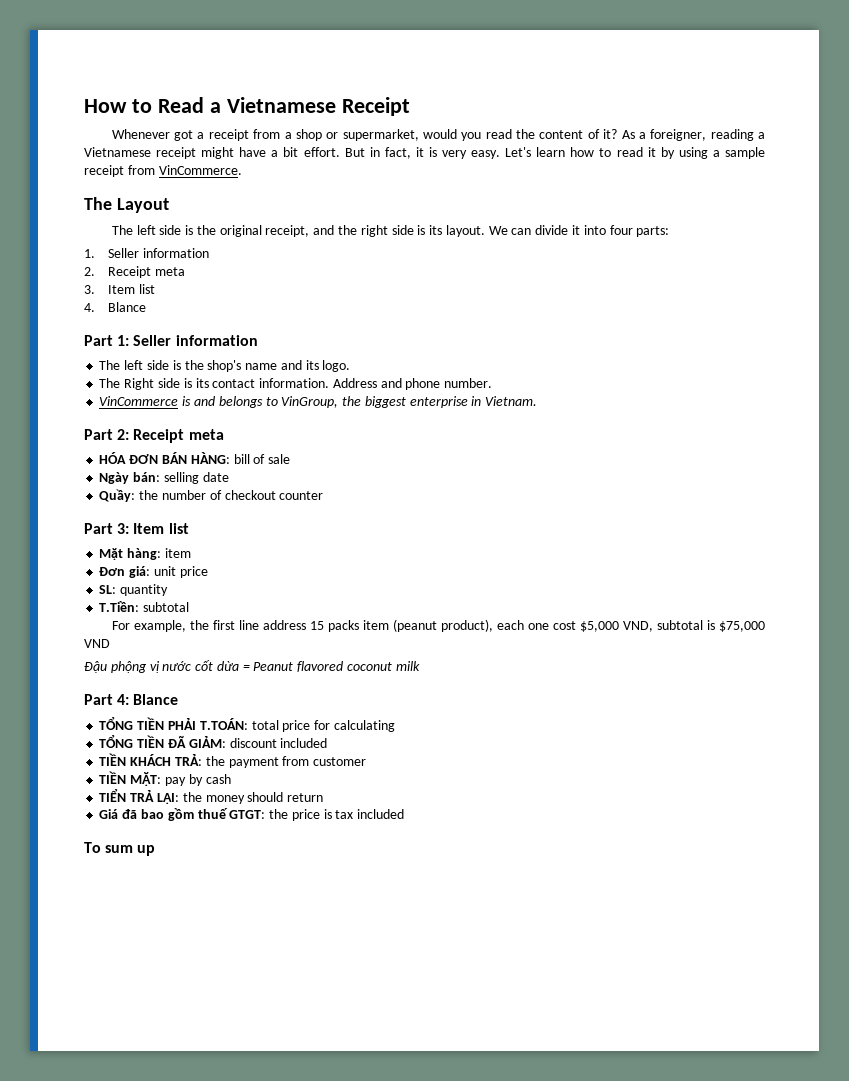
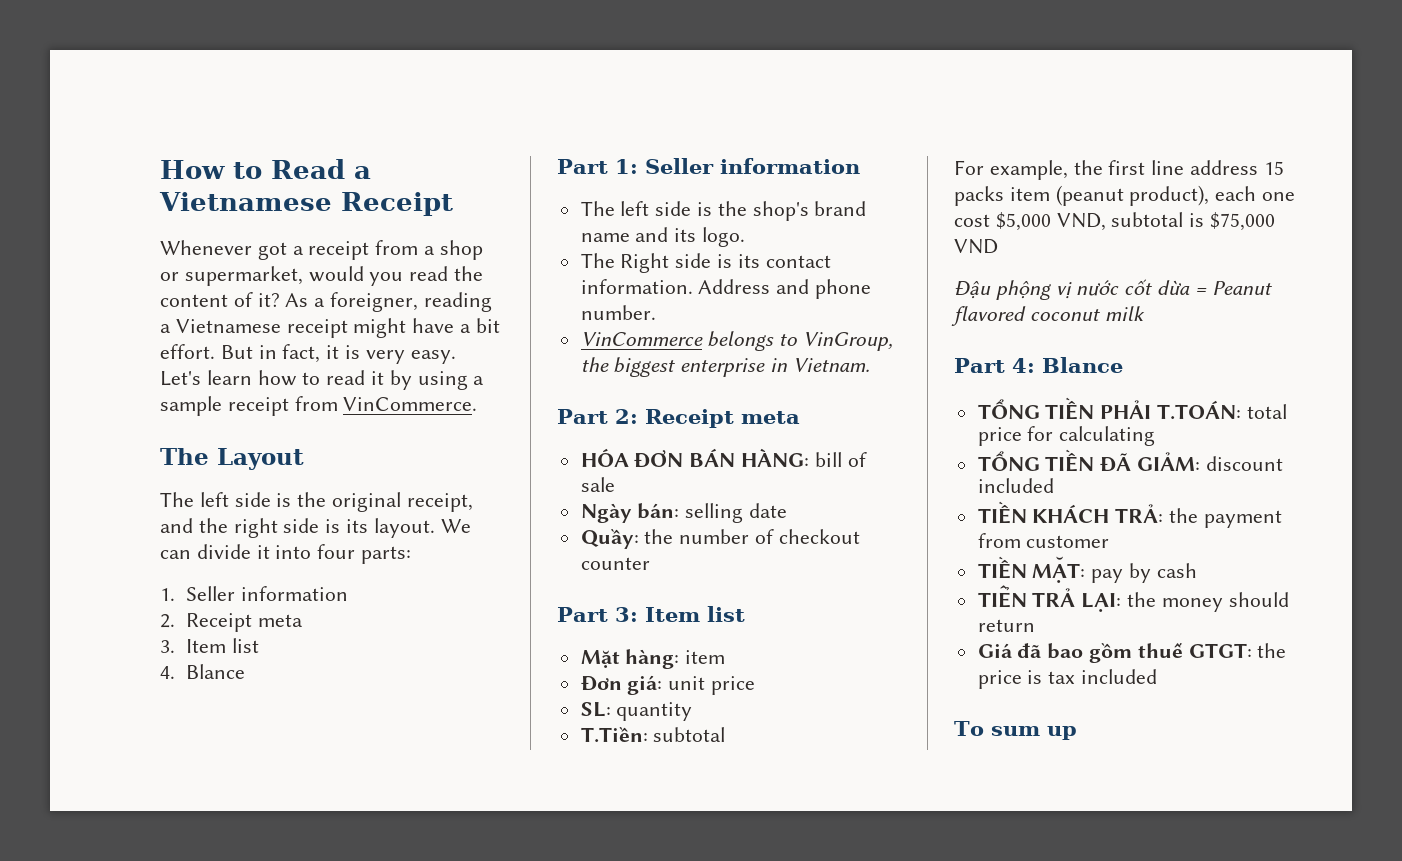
- The left side is the shop's name and its logo.
+ The left side is the shop's brand name and its logo.
- VinCommerce is and belongs to VinGroup, the biggest enterprise in Vietnam.
+ VinCommerce belongs to VinGroup, the biggest enterprise in Vietnam.

